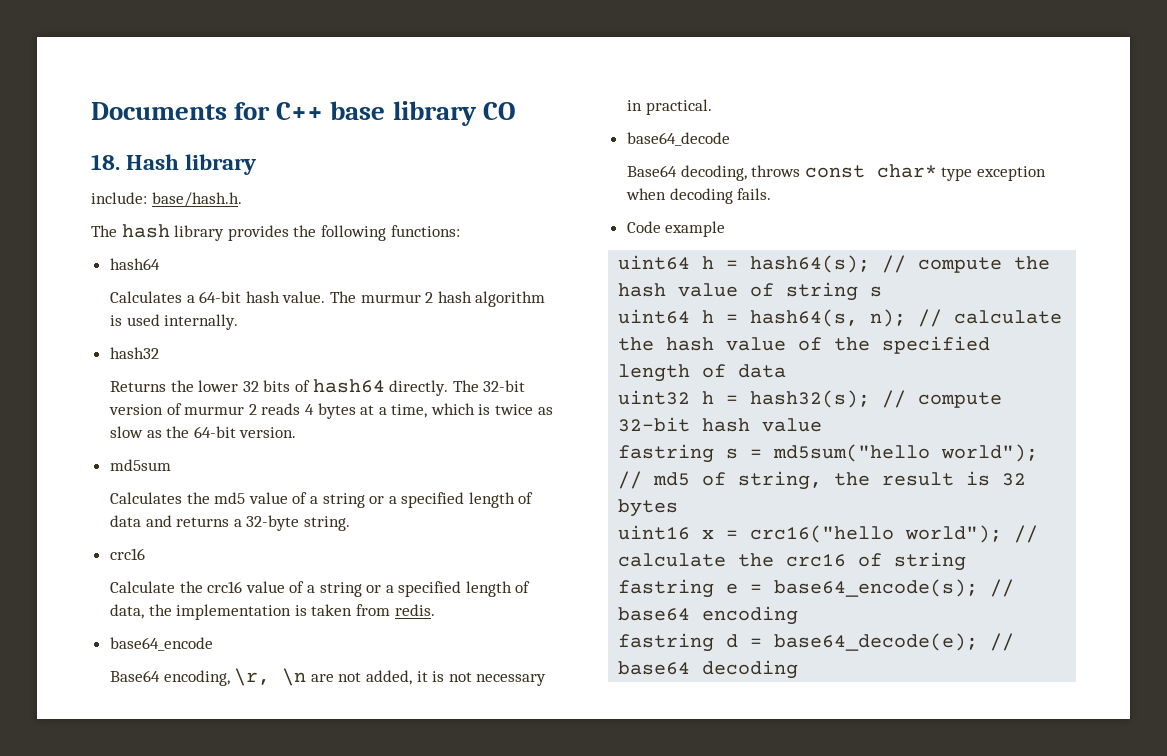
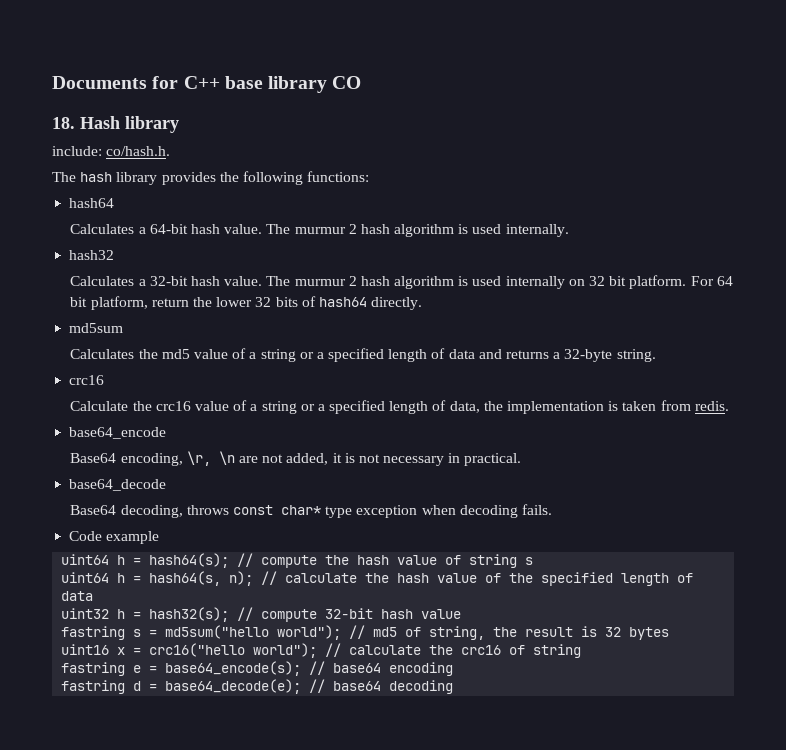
- include: base/hash.h.
+ include: co/hash.h.
- Returns the lower 32 bits of hash64 directly. The 32-bit version of murmur 2 reads 4 bytes at a time, which is twice as slow as the 64-bit version.
+ Calculates a 32-bit hash value. The murmur 2 hash algorithm is used internally on 32 bit platform. For 64 bit platform, return the lower 32 bits of hash64 directly.

